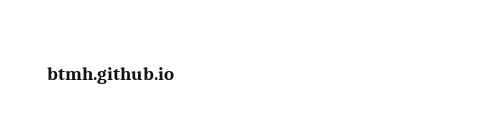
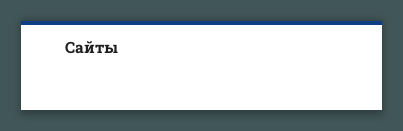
- btmh.github.io
+ Сайты

